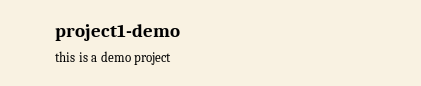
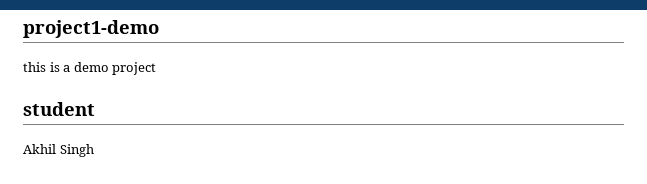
+ student
+ Akhil Singh

